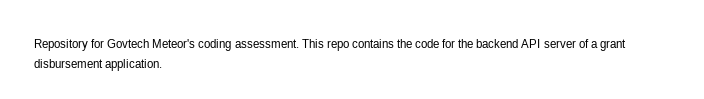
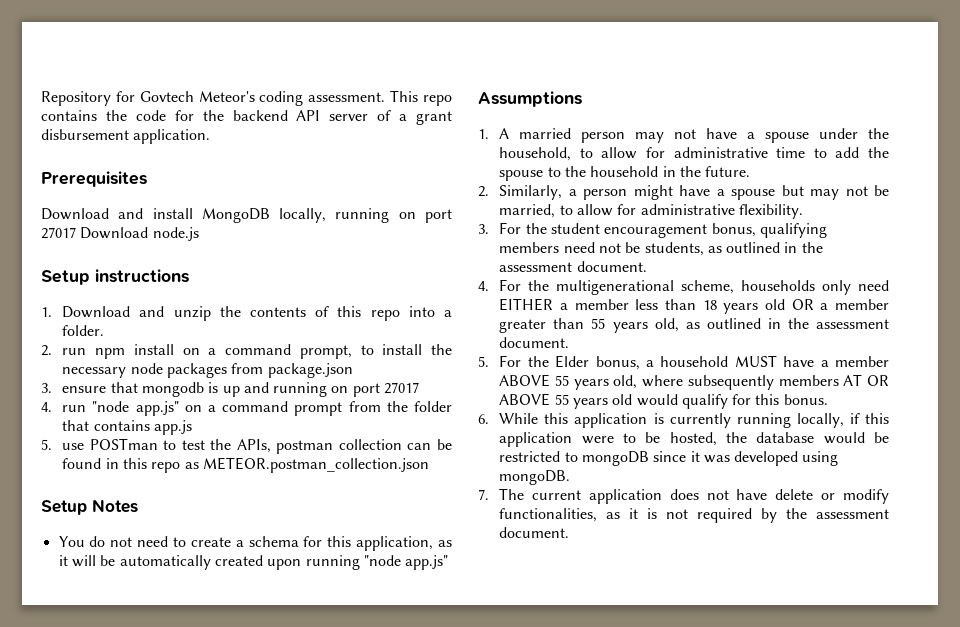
+ Prerequisites
+ Download and install MongoDB locally, running on port 27017 Download node.js
+ Setup instructions
+ 1. Download and unzip the contents of this repo into a folder.
+ 2. run npm install on a command prompt, to install the necessary node packages from package.json
+ 3. ensure that mongodb is up and running on port 27017
+ 4. run "node app.js" on a command prompt from the folder that contains app.js
+ 5. use POSTman to test the APIs, postman collection can be found in this repo as METEOR.postman_collection.json
+ Setup Notes
+ You do not need to create a schema for this application, as it will be automatically created upon running "node app.js"
+ Assumptions
+ 1. A married person may not have a spouse under the household, to allow for administrative time to add the spouse to the household in the future.
+ 2. Similarly, a person might have a spouse but may not be married, to allow for administrative flexibility.
+ 3. For the student encouragement bonus, qualifying members need not be students, as outlined in the assessment document.
+ 4. For the multigenerational scheme, households only need EITHER a member less than 18 years old OR a member greater than 55 years old, as outlined in the assessment document.
+ 5. For the Elder bonus, a household MUST have a member ABOVE 55 years old, where subsequently members AT OR ABOVE 55 years old would qualify for this bonus.
+ 6. While this application is currently running locally, if this application were to be hosted, the database would be restricted to mongoDB since it was developed using mongoDB.
+ 7. The current application does not have delete or modify functionalities, as it is not required by the assessment document.

